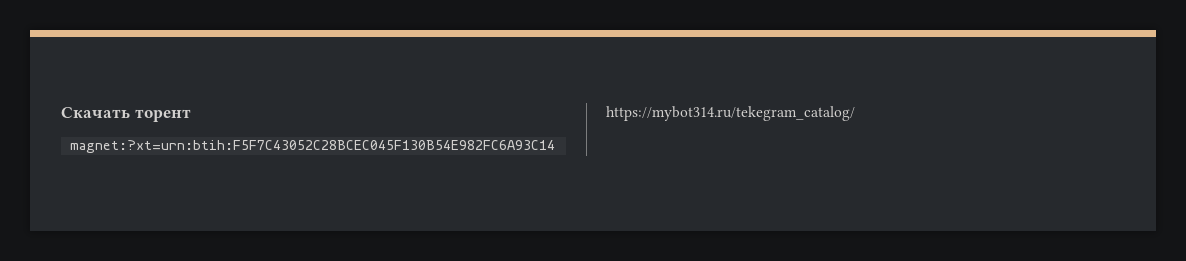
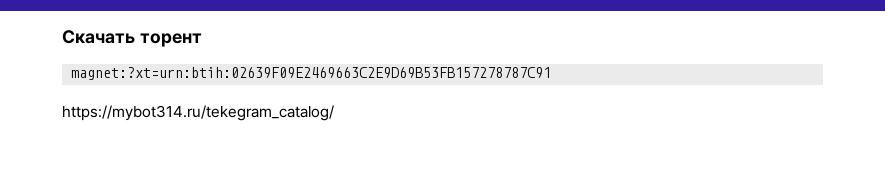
- magnet:?xt=urn:btih:F5F7C43052C28BCEC045F130B54E982FC6A93C14
+ magnet:?xt=urn:btih:02639F09E2469663C2E9D69B53FB157278787C91

